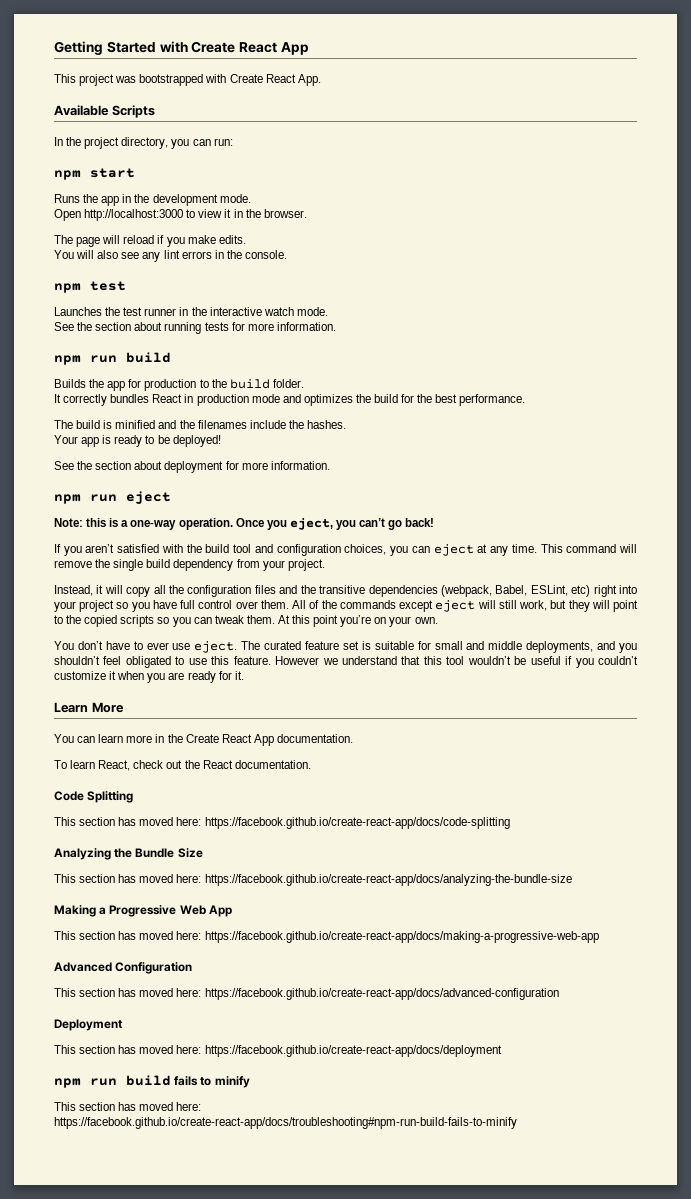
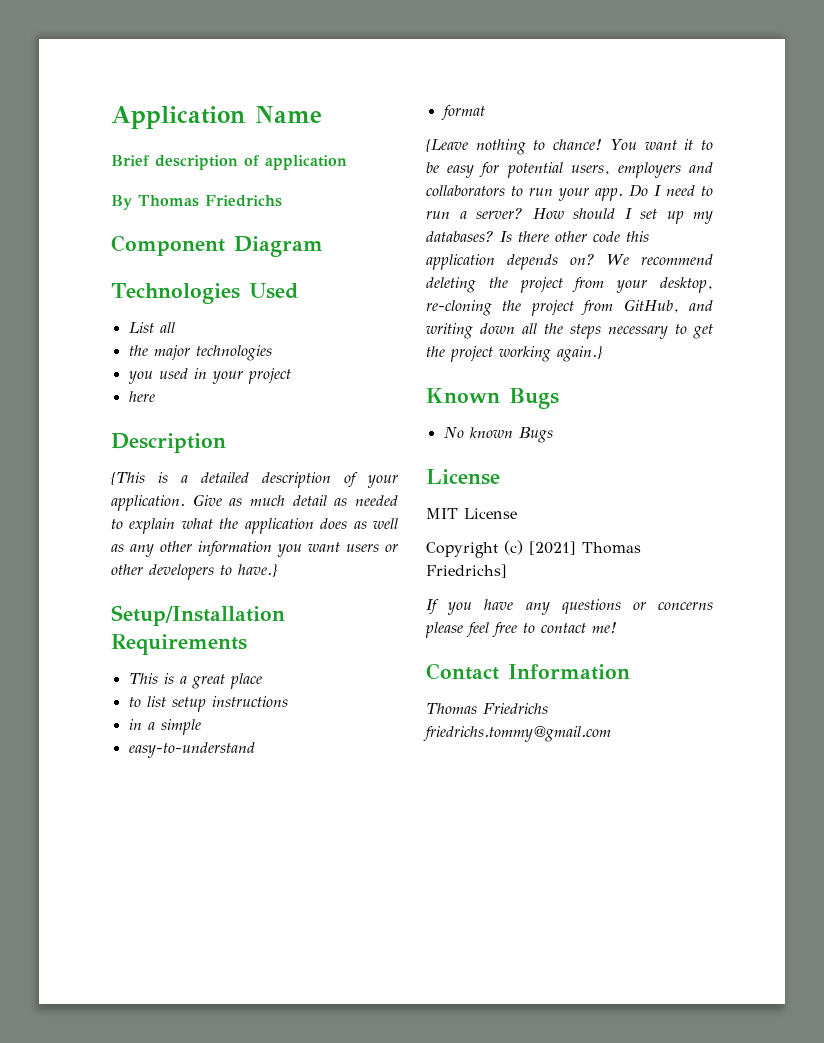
- Getting Started with Create React App
- This project was bootstrapped with Create React App.
- Available Scripts
- In the project directory, you can run:
- npm start
- Runs the app in the development mode.
- Open http://localhost:3000 to view it in the browser.
- The page will reload if you make edits.
- You will also see any lint errors in the console.
- npm test
- Launches the test runner in the interactive watch mode.
- See the section about running tests for more information.
- npm run build
- Builds the app for production to the build folder.
- It correctly bundles React in production mode and optimizes the build for the best performance.
- The build is minified and the filenames include the hashes.
- Your app is ready to be deployed!
- See the section about deployment for more information.
- npm run eject
- Note: this is a one-way operation. Once you eject, you can’t go back!
- If you aren’t satisfied with the build tool and configuration choices, you can eject at any time. This command will remove the single build dependency from your project.
- Instead, it will copy all the configuration files and the transitive dependencies (webpack, Babel, ESLint, etc) right into your project so you have full control over them. All of the commands except eject will still work, but they will point to the copied scripts so you can tweak them. At this point you’re on your own.
- You don’t have to ever use eject. The curated feature set is suitable for small and middle deployments, and you shouldn’t feel obligated to use this feature. However we understand that this tool wouldn’t be useful if you couldn’t customize it when you are ready for it.
- Learn More
- You can learn more in the Create React App documentation.
- To learn React, check out the React documentation.
- Code Splitting
- This section has moved here: https://facebook.github.io/create-react-app/docs/code-splitting
- Analyzing the Bundle Size
- This section has moved here: https://facebook.github.io/create-react-app/docs/analyzing-the-bundle-size
- Making a Progressive Web App
- This section has moved here: https://facebook.github.io/create-react-app/docs/making-a-progressive-web-app
- Advanced Configuration
- This section has moved here: https://facebook.github.io/create-react-app/docs/advanced-configuration
- Deployment
- This section has moved here: https://facebook.github.io/create-react-app/docs/deployment
- npm run build fails to minify
- This section has moved here: https://facebook.github.io/create-react-app/docs/troubleshooting#npm-run-build-fails-to-minify
+ Application Name
+ Brief description of application
+ By Thomas Friedrichs
+ Component Diagram
+ Technologies Used
+ List all
+ the major technologies
+ you used in your project
+ here
+ Description
+ {This is a detailed description of your application. Give as much detail as needed to explain what the application does as well as any other information you want users or other developers to have.}
+ Setup/Installation Requirements
+ This is a great place
+ to list setup instructions
+ in a simple
+ easy-to-understand
+ format
+ {Leave nothing to chance! You want it to be easy for potential users, employers and collaborators to run your app. Do I need to run a server? How should I set up my databases? Is there other code this application depends on? We recommend deleting the project from your desktop, re-cloning the project from GitHub, and writing down all the steps necessary to get the project working again.}
+ Known Bugs
+ No known Bugs
+ License
+ MIT License
+ Copyright (c) [2021] Thomas Friedrichs]
+ If you have any questions or concerns please feel free to contact me!
+ Contact Information
+ Thomas Friedrichs friedrichs.tommy@gmail.com

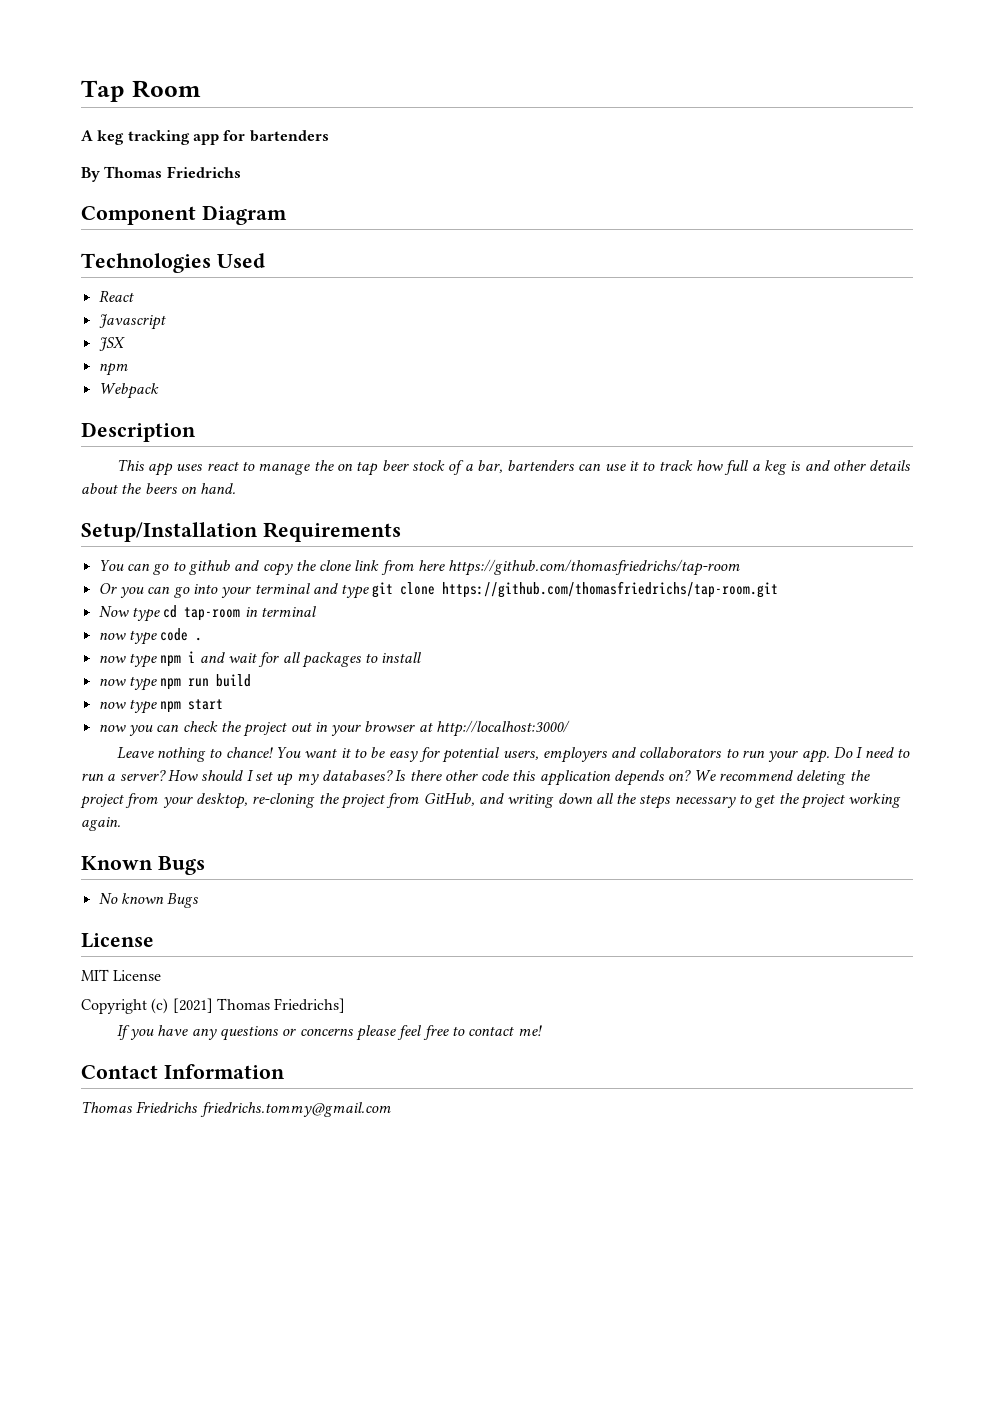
- Application Name
- Brief description of application
+ Tap Room
+ A keg tracking app for bartenders
- List all
- the major technologies
- you used in your project
- here
+ React
+ Javascript
+ JSX
+ npm
+ Webpack
  Description
- {This is a detailed description of your application. Give as much detail as needed to explain what the application does as well as any other information you want users or other developers to have.}
+ This app uses react to manage the on tap beer stock of a bar, bartenders can use it to track how full a keg is and other details about the beers on hand.
  Setup/Installation Requirements
- This is a great place
- to list setup instructions
- in a simple
- easy-to-understand
- format
- {Leave nothing to chance!
+ You can go to github and copy the clone link from here https://github.com/thomasfriedrichs/tap-room
+ Or you can go into your terminal and type git clone https://github.com/thomasfriedrichs/tap-room.git
+ Now type cd tap-room in terminal
+ now type code .
+ now type npm i and wait for all packages to install
+ now type npm run build
+ now type npm start
+ now you can check the project out in your browser at http://localhost:3000/
+ Leave nothing to chance!
- We recommend deleting the project from your desktop, re-cloning the project from GitHub, and writing down all the steps necessary to get the project working again.}
+ We recommend deleting the project from your desktop, re-cloning the project from GitHub, and writing down all the steps necessary to get the project working again.

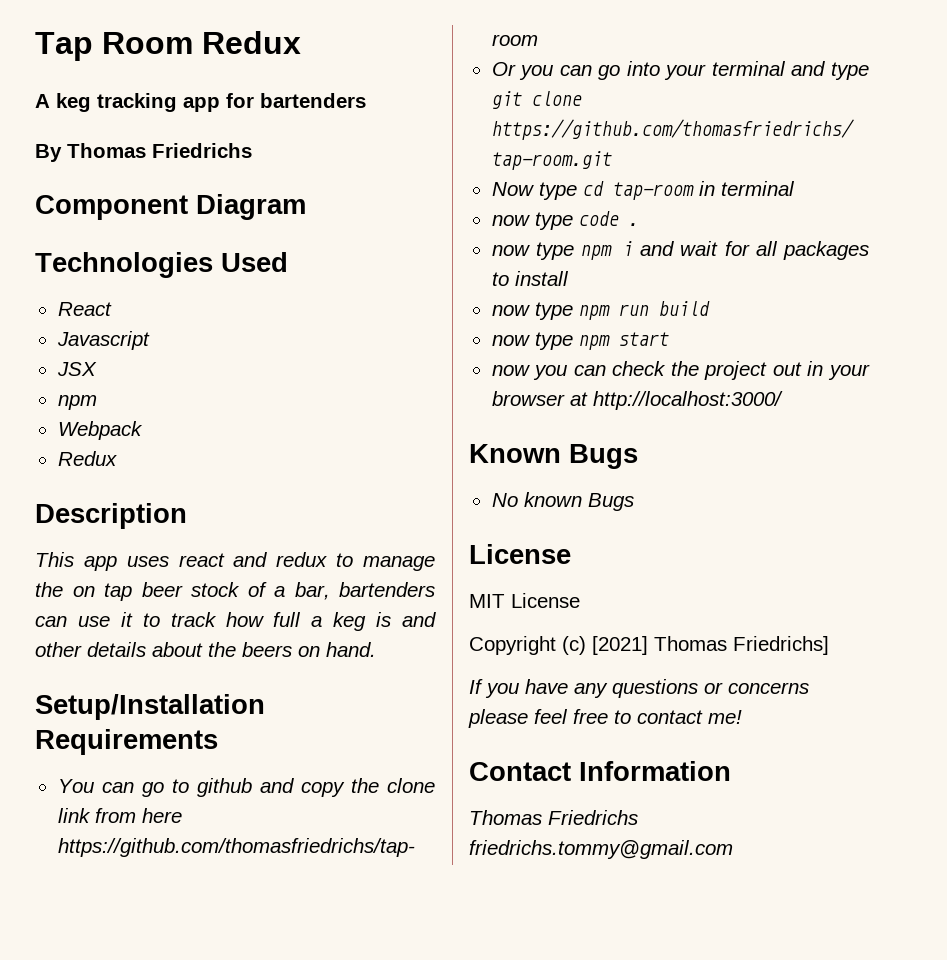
- Tap Room
+ Tap Room Redux
  Webpack
+ Redux
- This app uses react to manage the on tap beer stock of a bar, bartenders can use it to track how full a keg is and other details about the beers on hand.
+ This app uses react and redux to manage the on tap beer stock of a bar, bartenders can use it to track how full a keg is and other details about the beers on hand.
- Leave nothing to chance! You want it to be easy for potential users, employers and collaborators to run your app. Do I need to run a server? How should I set up my databases? Is there other code this application depends on? We recommend deleting the project from your desktop, re-cloning the project from GitHub, and writing down all the steps necessary to get the project working again.

